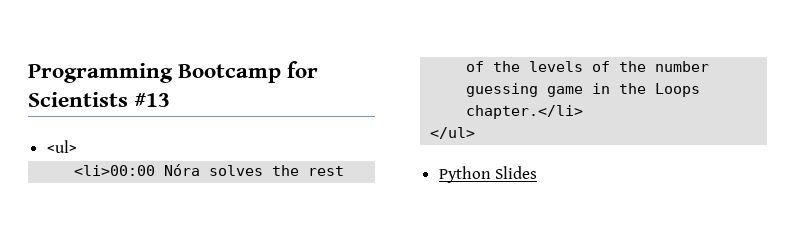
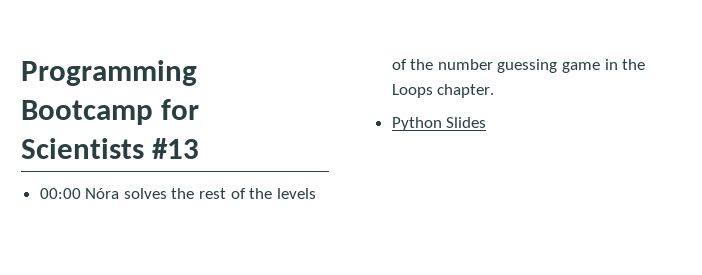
- <ul>
- <li>00:00 Nóra solves the rest of the levels of the number guessing game in the Loops chapter.</li>
- </ul>
+ 00:00 Nóra solves the rest of the levels of the number guessing game in the Loops chapter.

